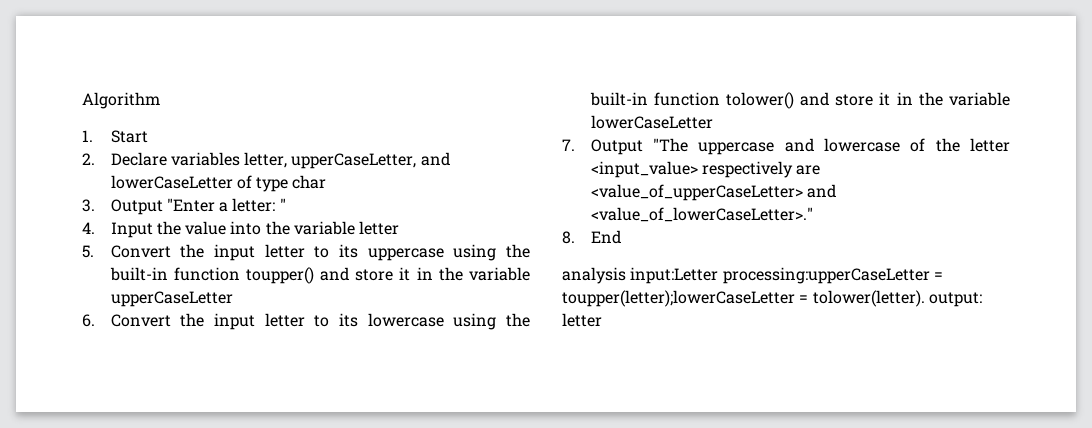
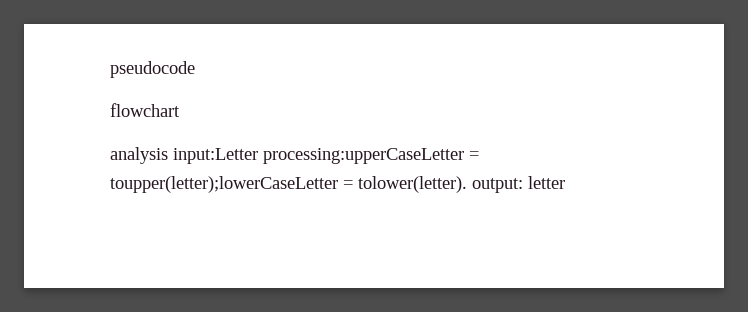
- Algorithm
- 1. Start
- 2. Declare variables letter, upperCaseLetter, and lowerCaseLetter of type char
- 3. Output "Enter a letter: "
- 4. Input the value into the variable letter
- 5. Convert the input letter to its uppercase using the built-in function toupper() and store it in the variable upperCaseLetter
- 6. Convert the input letter to its lowercase using the built-in function tolower() and store it in the variable lowerCaseLetter
- 7. Output "The uppercase and lowercase of the letter <input_value> respectively are <value_of_upperCaseLetter> and <value_of_lowerCaseLetter>."
- 8. End
+ pseudocode
+ flowchart

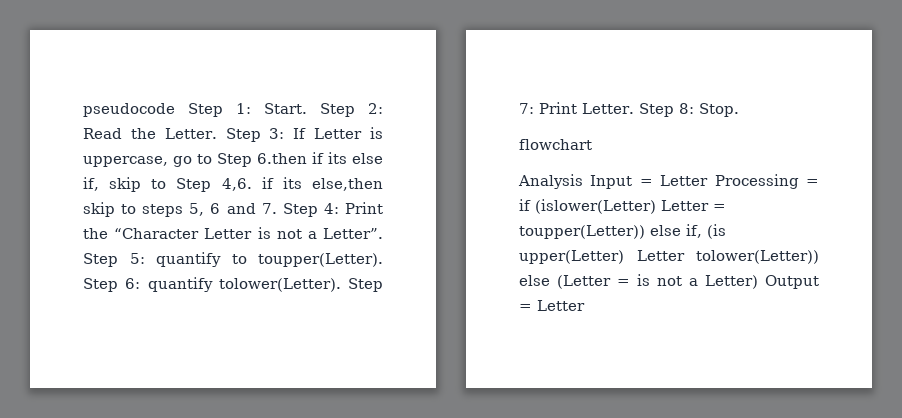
- pseudocode
+ pseudocode Step 1: Start. Step 2: Read the Letter. Step 3: If Letter is uppercase, go to Step 6.then if its else if, skip to Step 4,6. if its else,then skip to steps 5, 6 and 7. Step 4: Print the “Character Letter is not a Letter”. Step 5: quantify to toupper(Letter). Step 6: quantify tolower(Letter). Step 7: Print Letter. Step 8: Stop.
  flowchart
- analysis input:Letter processing:upperCaseLetter = toupper(letter);lowerCaseLetter = tolower(letter). output: letter
+ Analysis Input = Letter Processing = if (islower(Letter) Letter = toupper(Letter)) else if, (is upper(Letter) Letter tolower(Letter)) else (Letter = is not a Letter) Output = Letter

